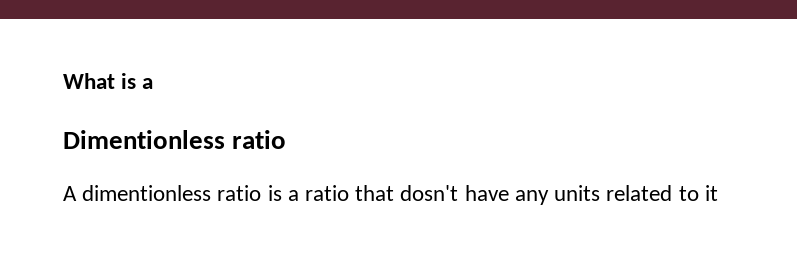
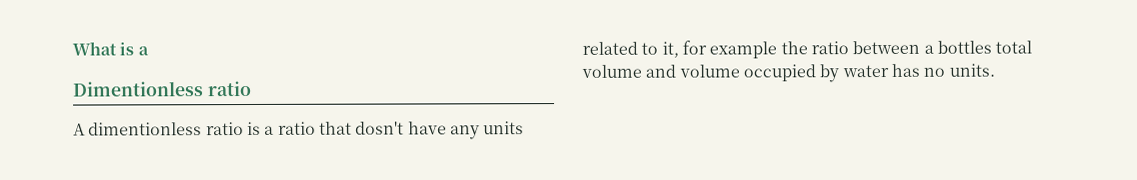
- A dimentionless ratio is a ratio that dosn't have any units related to it
+ A dimentionless ratio is a ratio that dosn't have any units related to it, for example the ratio between a bottles total volume and volume occupied by water has no units.

